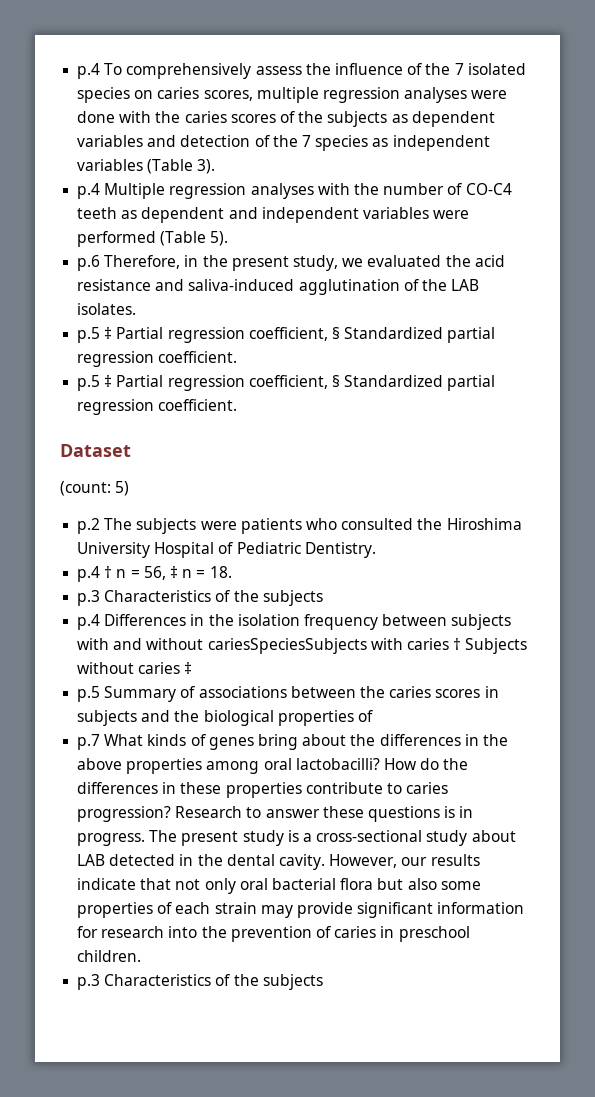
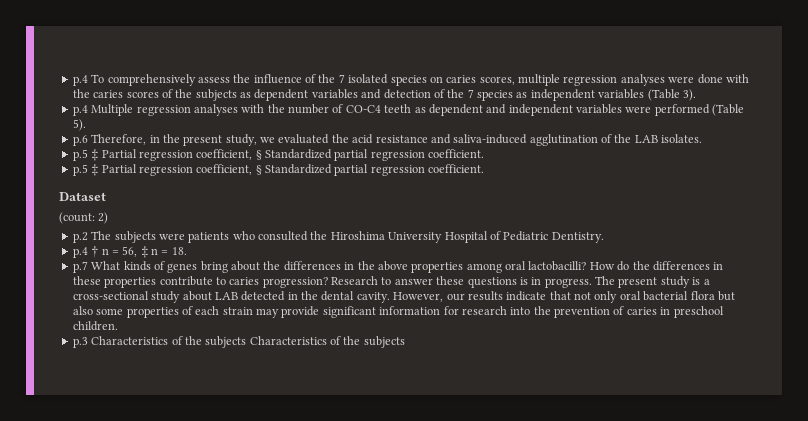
- (count: 5)
+ (count: 2)
  p.4 † n = 56, ‡ n = 18.
- p.3 Characteristics of the subjects
- p.4 Differences in the isolation frequency between subjects with and without cariesSpeciesSubjects with caries † Subjects without caries ‡
- p.5 Summary of associations between the caries scores in subjects and the biological properties of
  However, our results indicate that not only oral bacterial flora but also some properties of each strain may provide significant information for research into the prevention of caries in preschool children.
- p.3 Characteristics of the subjects
+ p.3 Characteristics of the subjects Characteristics of the subjects

